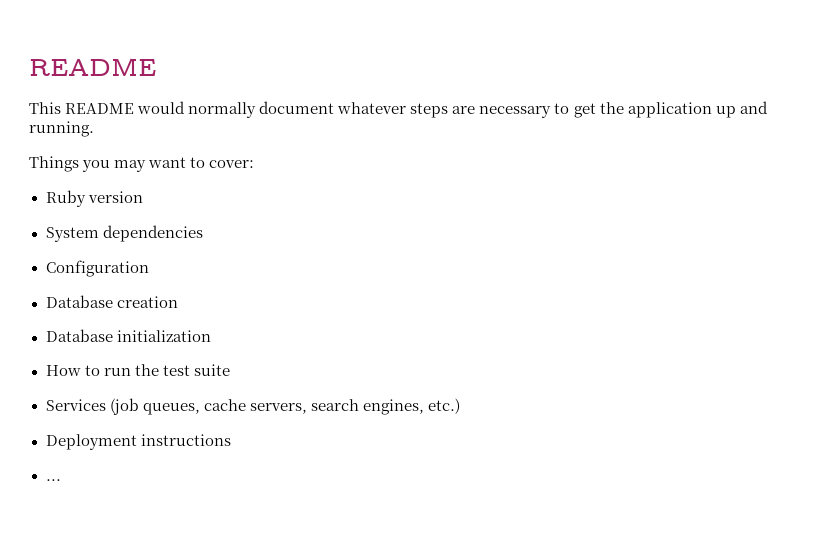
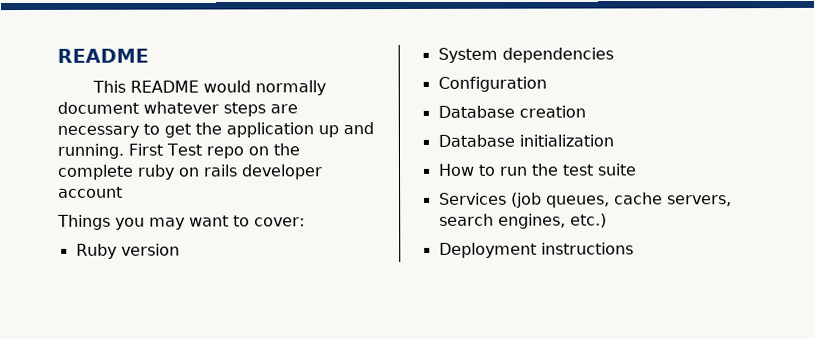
+ First Test repo on the complete ruby on rails developer account
- ...

